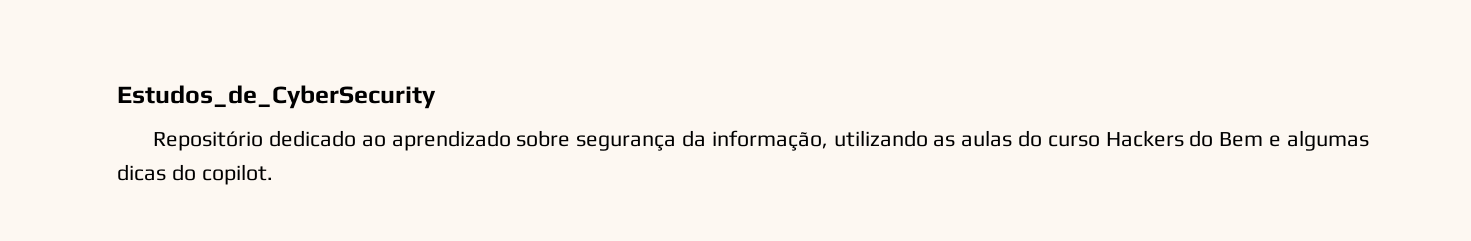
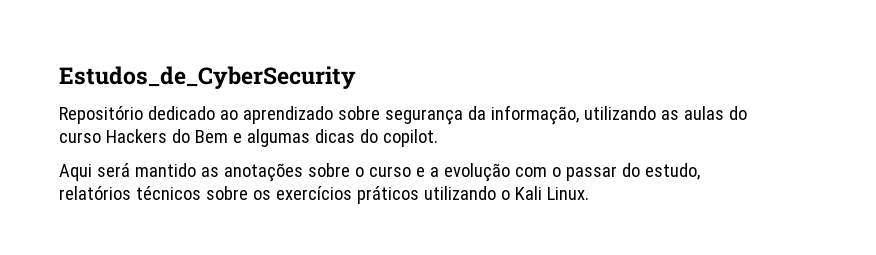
+ Aqui será mantido as anotações sobre o curso e a evolução com o passar do estudo, relatórios técnicos sobre os exercícios práticos utilizando o Kali Linux.

